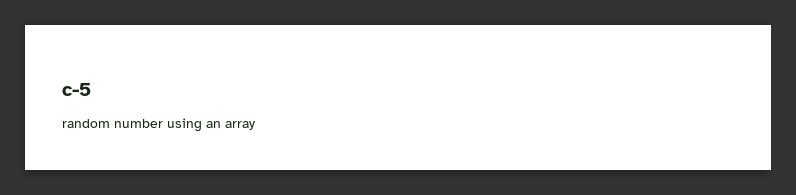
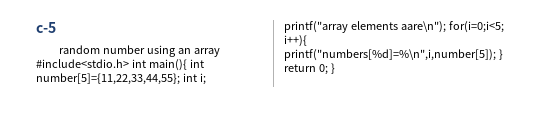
- random number using an array
+ random number using an array #include<stdio.h> int main(){ int number[5]={11,22,33,44,55}; int i; printf("array elements aare\n"); for(i=0;i<5; i++){ printf("numbers[%d]=%\n",i,number[5]); } return 0; }

